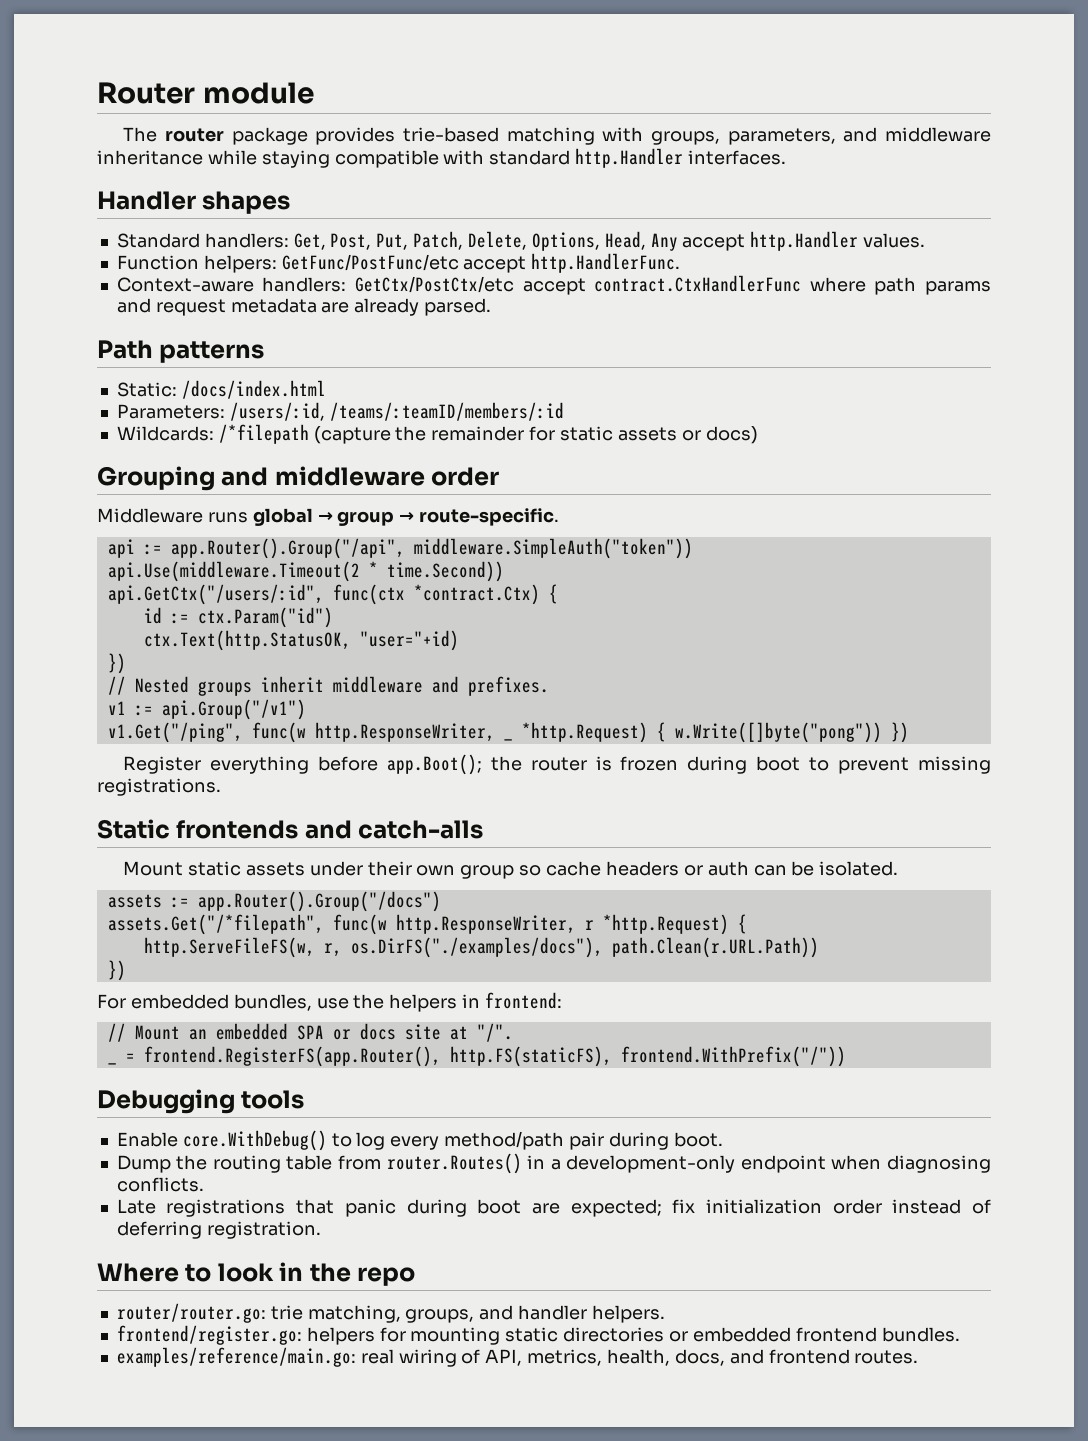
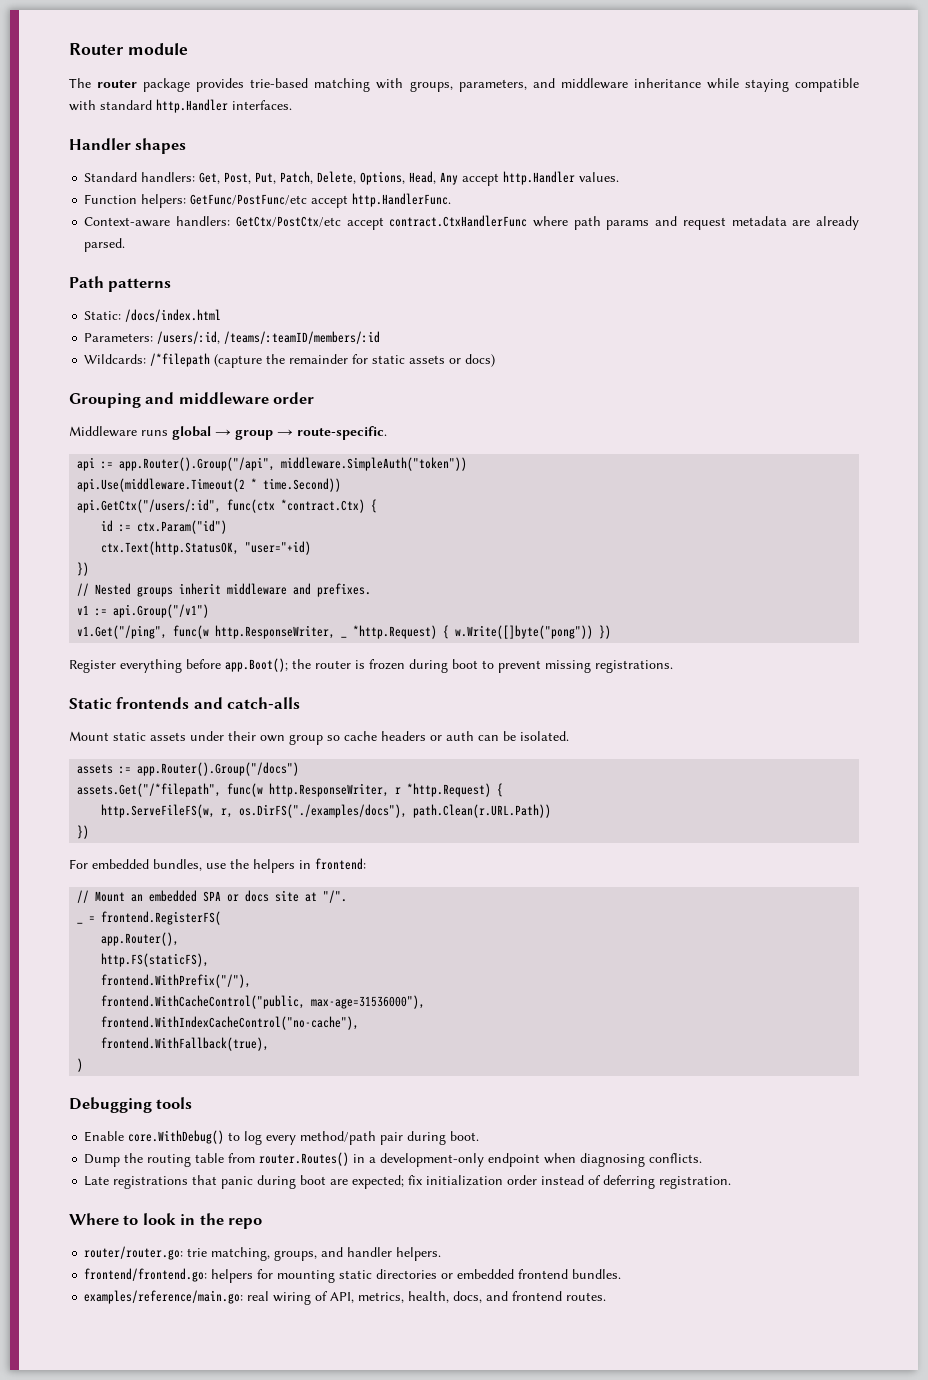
- _ = frontend.RegisterFS(app.Router(), http.FS(staticFS), frontend.WithPrefix("/"))
+ _ = frontend.RegisterFS(
+ app.Router(),
+ http.FS(staticFS),
+ frontend.WithPrefix("/"),
+ frontend.WithCacheControl("public, max-age=31536000"),
+ frontend.WithIndexCacheControl("no-cache"),
+ frontend.WithFallback(true),
+ )
- frontend/register.go: helpers for mounting static directories or embedded frontend bundles.
+ frontend/frontend.go: helpers for mounting static directories or embedded frontend bundles.

